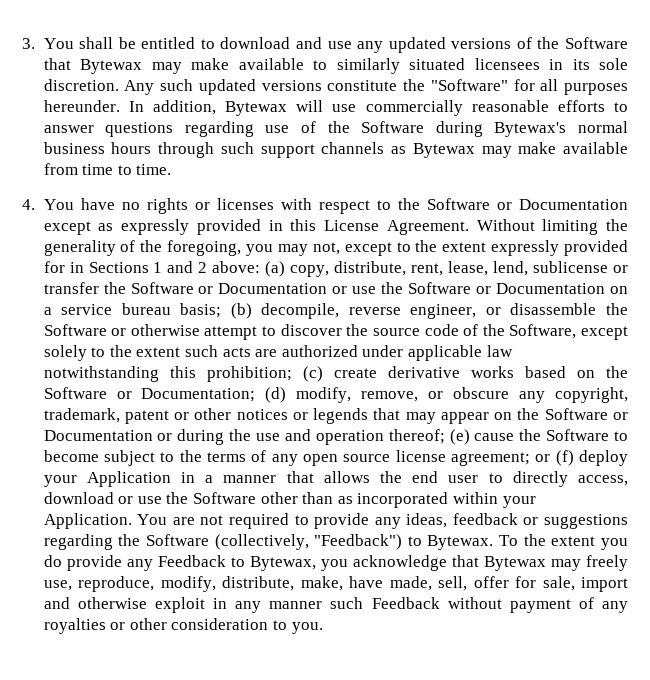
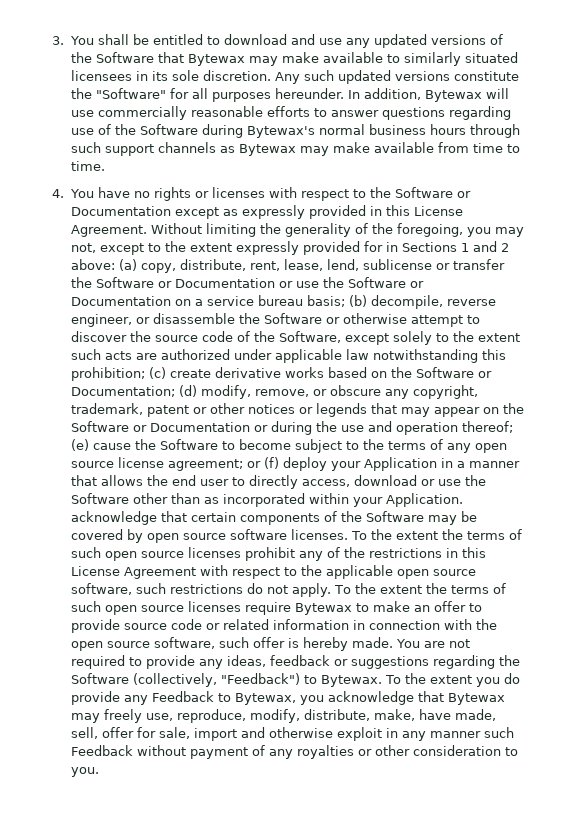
- or (f) deploy your Application in a manner that allows the end user to directly access, download or use the Software other than as incorporated within your Application.
+ or (f) deploy your Application in a manner that allows the end user to directly access, download or use the Software other than as incorporated within your Application. acknowledge that certain components of the Software may be covered by open source software licenses. To the extent the terms of such open source licenses prohibit any of the restrictions in this License Agreement with respect to the applicable open source software, such restrictions do not apply. To the extent the terms of such open source licenses require Bytewax to make an offer to provide source code or related information in connection with the open source software, such offer is hereby made.

